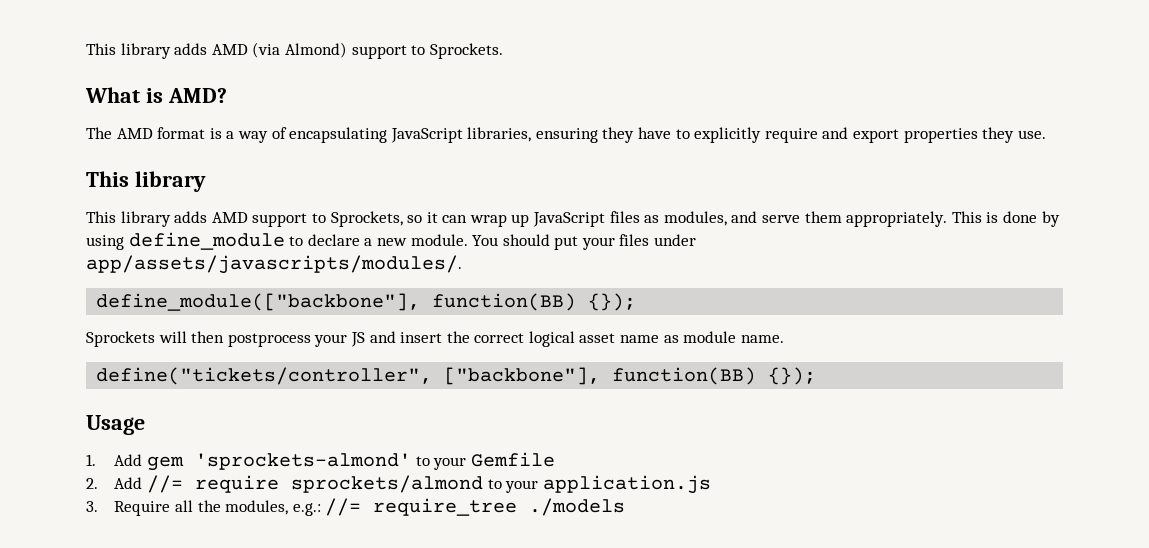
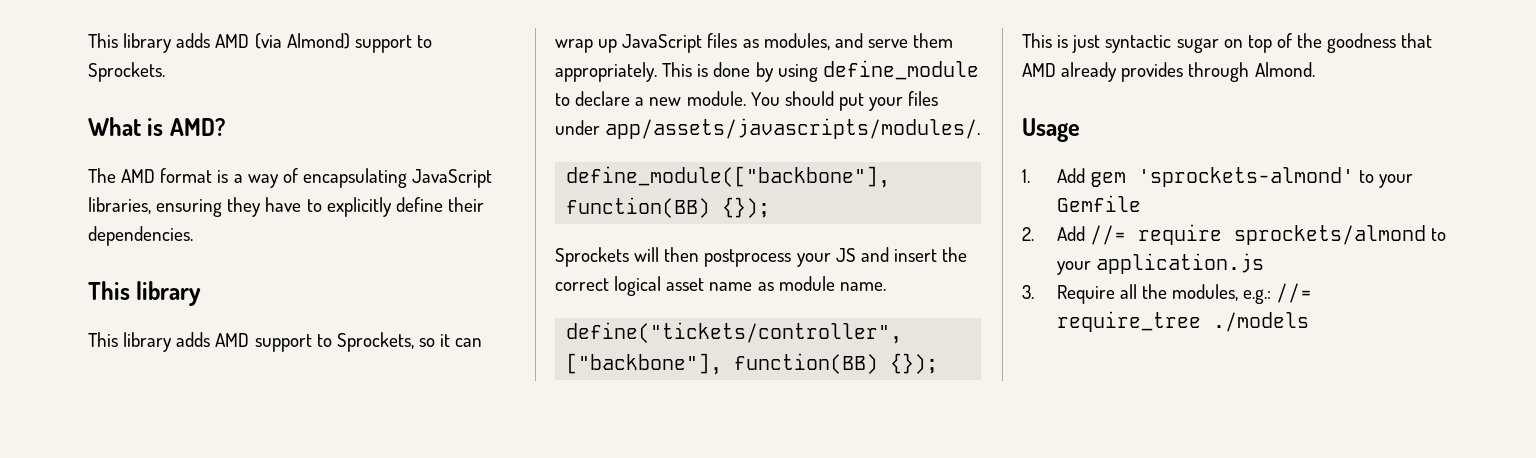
- The AMD format is a way of encapsulating JavaScript libraries, ensuring they have to explicitly require and export properties they use.
+ The AMD format is a way of encapsulating JavaScript libraries, ensuring they have to explicitly define their dependencies.
+ This is just syntactic sugar on top of the goodness that AMD already provides through Almond.

